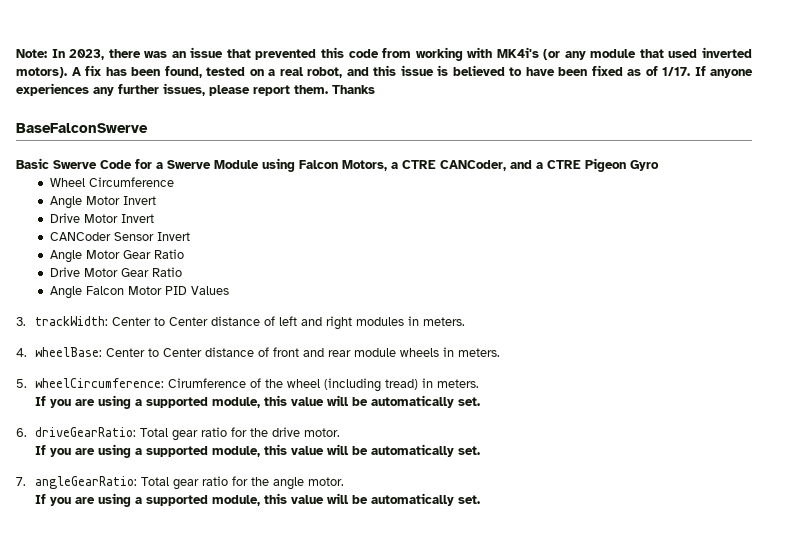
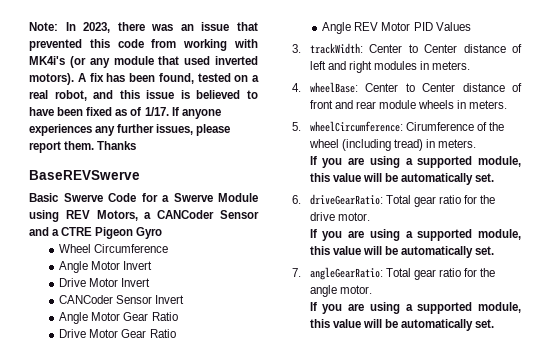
- BaseFalconSwerve
+ BaseREVSwerve
- Basic Swerve Code for a Swerve Module using Falcon Motors, a CTRE CANCoder, and a CTRE Pigeon Gyro
+ Basic Swerve Code for a Swerve Module using REV Motors, a CANCoder Sensor and a CTRE Pigeon Gyro
- Angle Falcon Motor PID Values
+ Angle REV Motor PID Values

